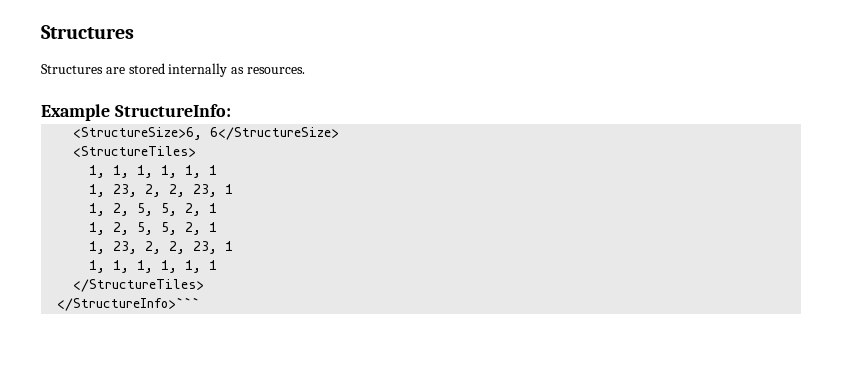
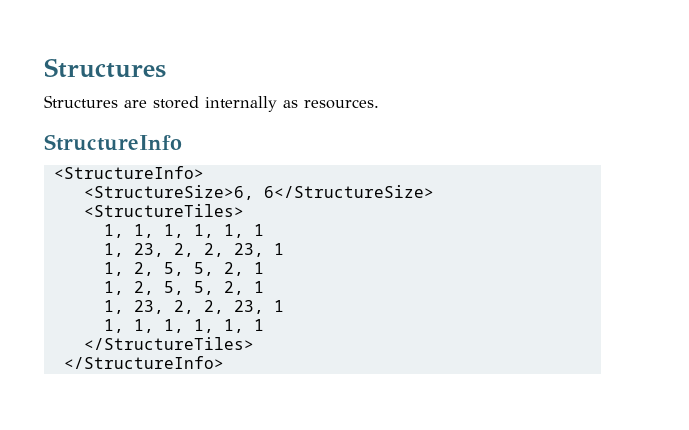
- Example StructureInfo:
+ StructureInfo
+ <StructureInfo>
- </StructureInfo>```
+ </StructureInfo>

